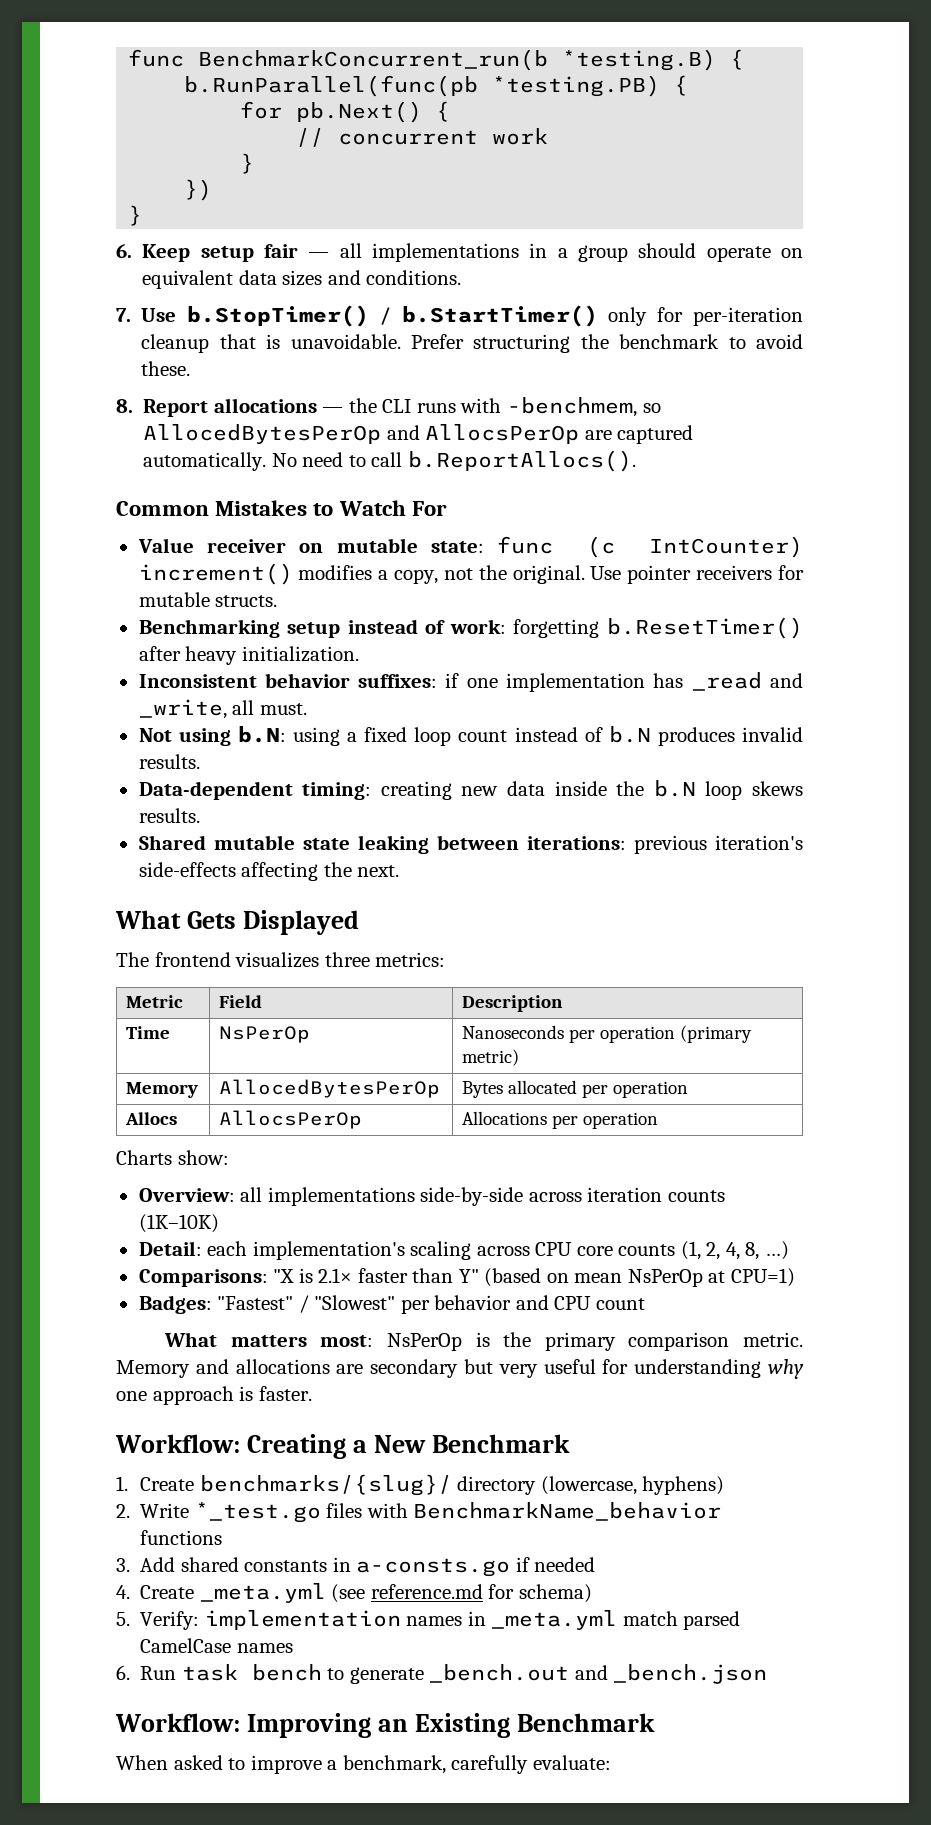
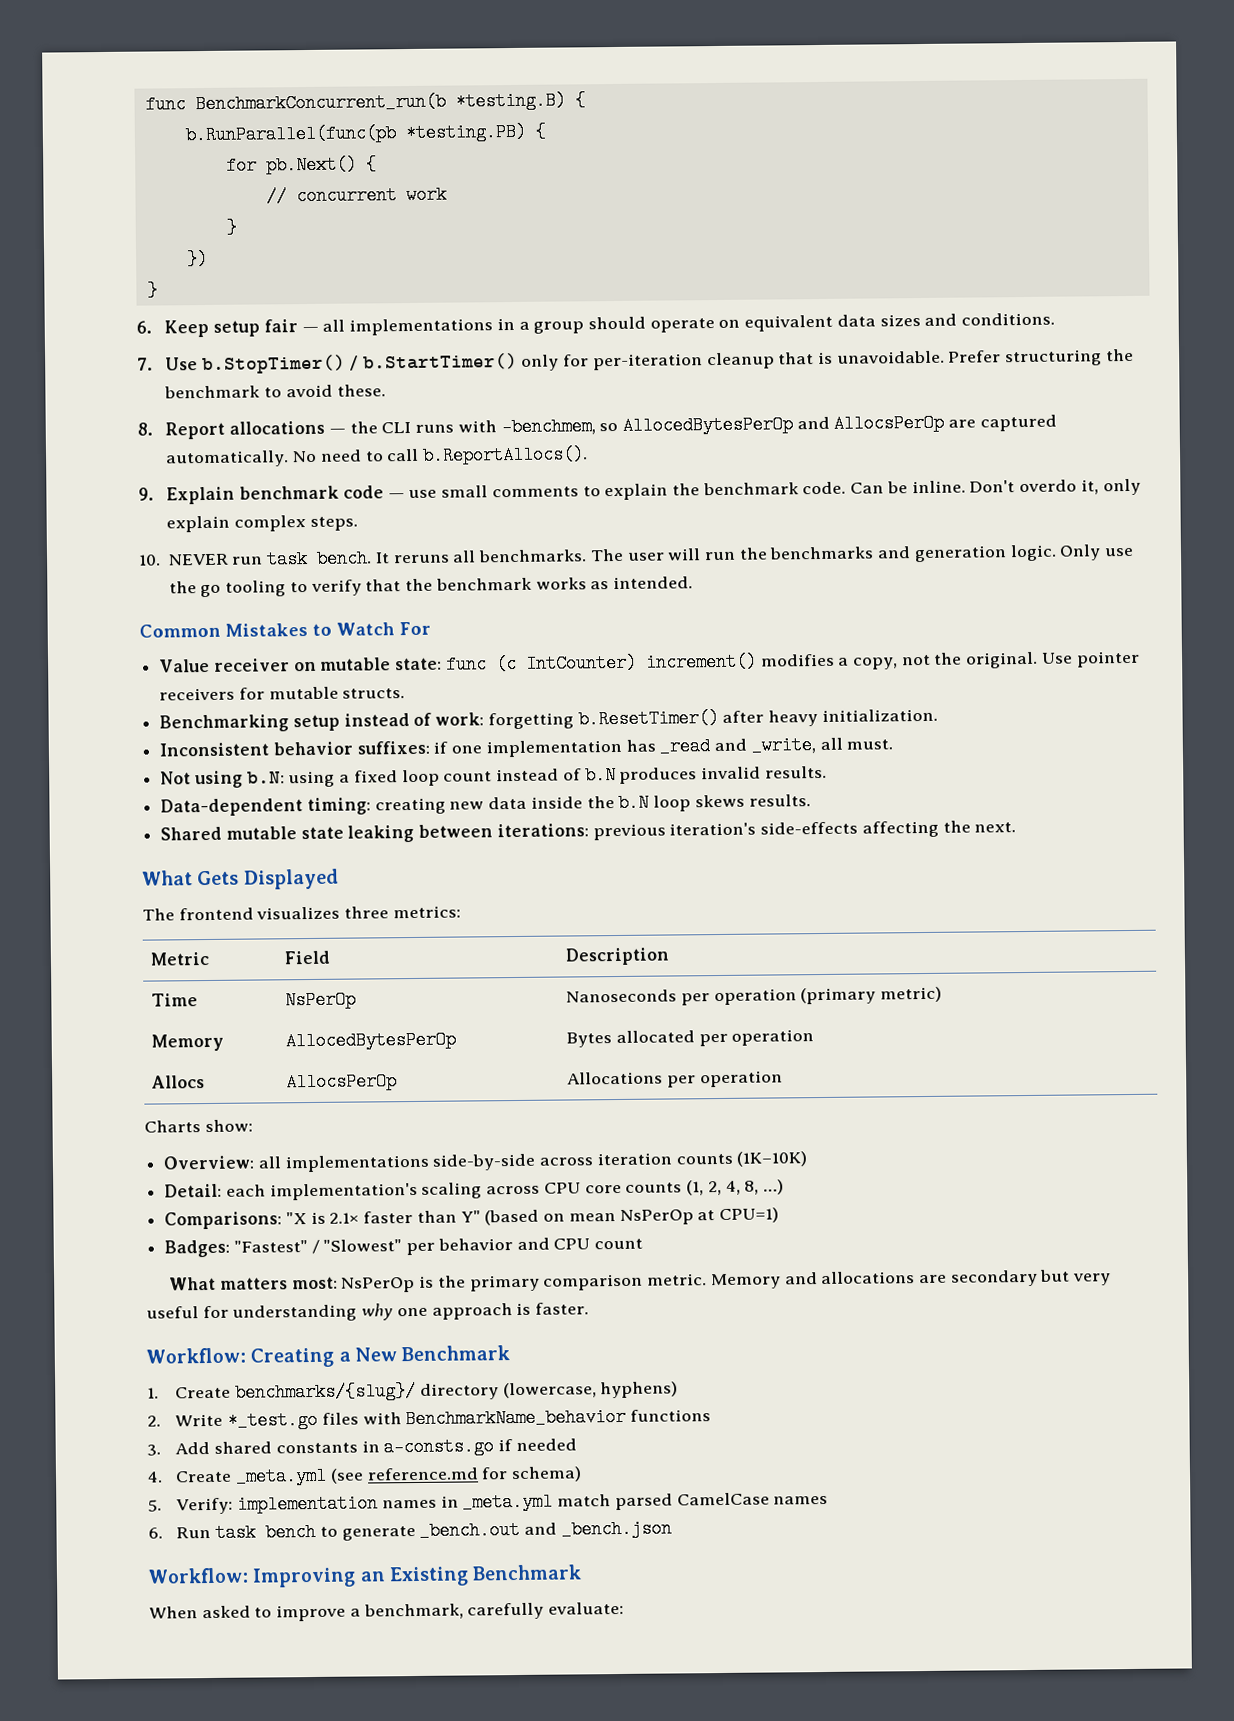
+ 9. Explain benchmark code — use small comments to explain the benchmark code. Can be inline. Don't overdo it, only explain complex steps.
+ 10. NEVER run task bench. It reruns all benchmarks. The user will run the benchmarks and generation logic. Only use the go tooling to verify that the benchmark works as intended.

